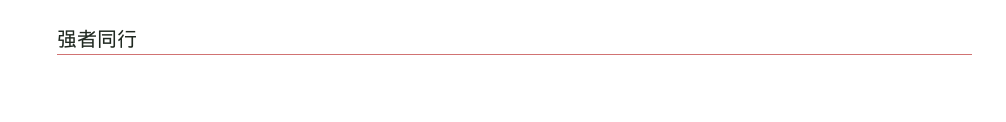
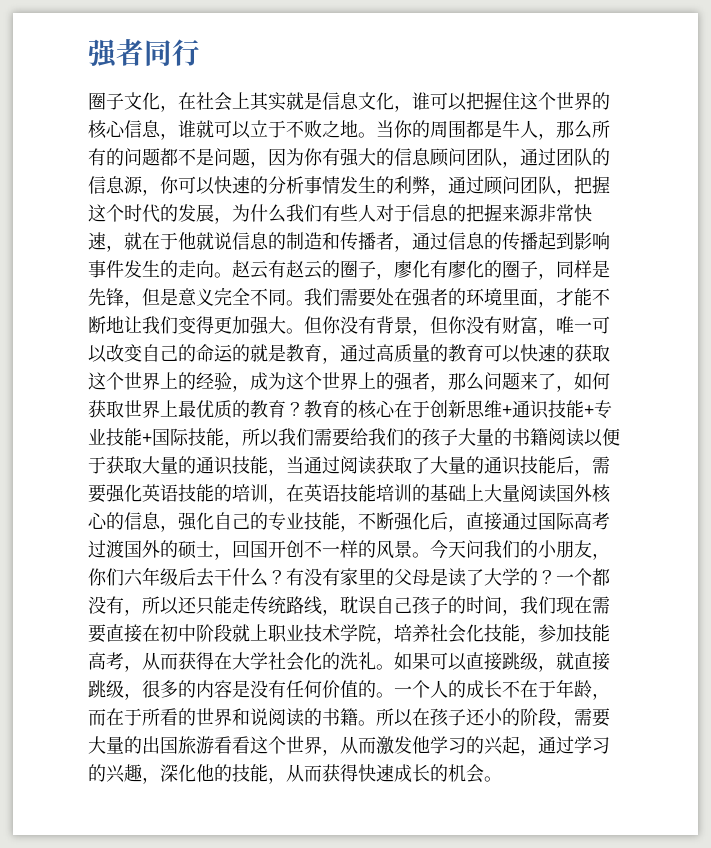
+ 圈子文化，在社会上其实就是信息文化，谁可以把握住这个世界的核心信息，谁就可以立于不败之地。当你的周围都是牛人，那么所有的问题都不是问题，因为你有强大的信息顾问团队，通过团队的信息源，你可以快速的分析事情发生的利弊，通过顾问团队，把握这个时代的发展，为什么我们有些人对于信息的把握来源非常快速，就在于他就说信息的制造和传播者，通过信息的传播起到影响事件发生的走向。赵云有赵云的圈子，廖化有廖化的圈子，同样是先锋，但是意义完全不同。我们需要处在强者的环境里面，才能不断地让我们变得更加强大。但你没有背景，但你没有财富，唯一可以改变自己的命运的就是教育，通过高质量的教育可以快速的获取这个世界上的经验，成为这个世界上的强者，那么问题来了，如何获取世界上最优质的教育？教育的核心在于创新思维+通识技能+专业技能+国际技能，所以我们需要给我们的孩子大量的书籍阅读以便于获取大量的通识技能，当通过阅读获取了大量的通识技能后，需要强化英语技能的培训，在英语技能培训的基础上大量阅读国外核心的信息，强化自己的专业技能，不断强化后，直接通过国际高考过渡国外的硕士，回国开创不一样的风景。今天问我们的小朋友，你们六年级后去干什么？有没有家里的父母是读了大学的？一个都没有，所以还只能走传统路线，耽误自己孩子的时间，我们现在需要直接在初中阶段就上职业技术学院，培养社会化技能，参加技能高考，从而获得在大学社会化的洗礼。如果可以直接跳级，就直接跳级，很多的内容是没有任何价值的。一个人的成长不在于年龄，而在于所看的世界和说阅读的书籍。所以在孩子还小的阶段，需要大量的出国旅游看看这个世界，从而激发他学习的兴起，通过学习的兴趣，深化他的技能，从而获得快速成长的机会。

